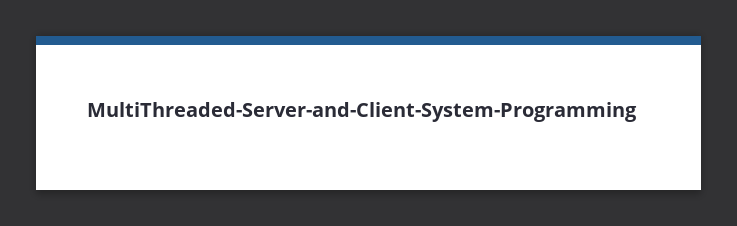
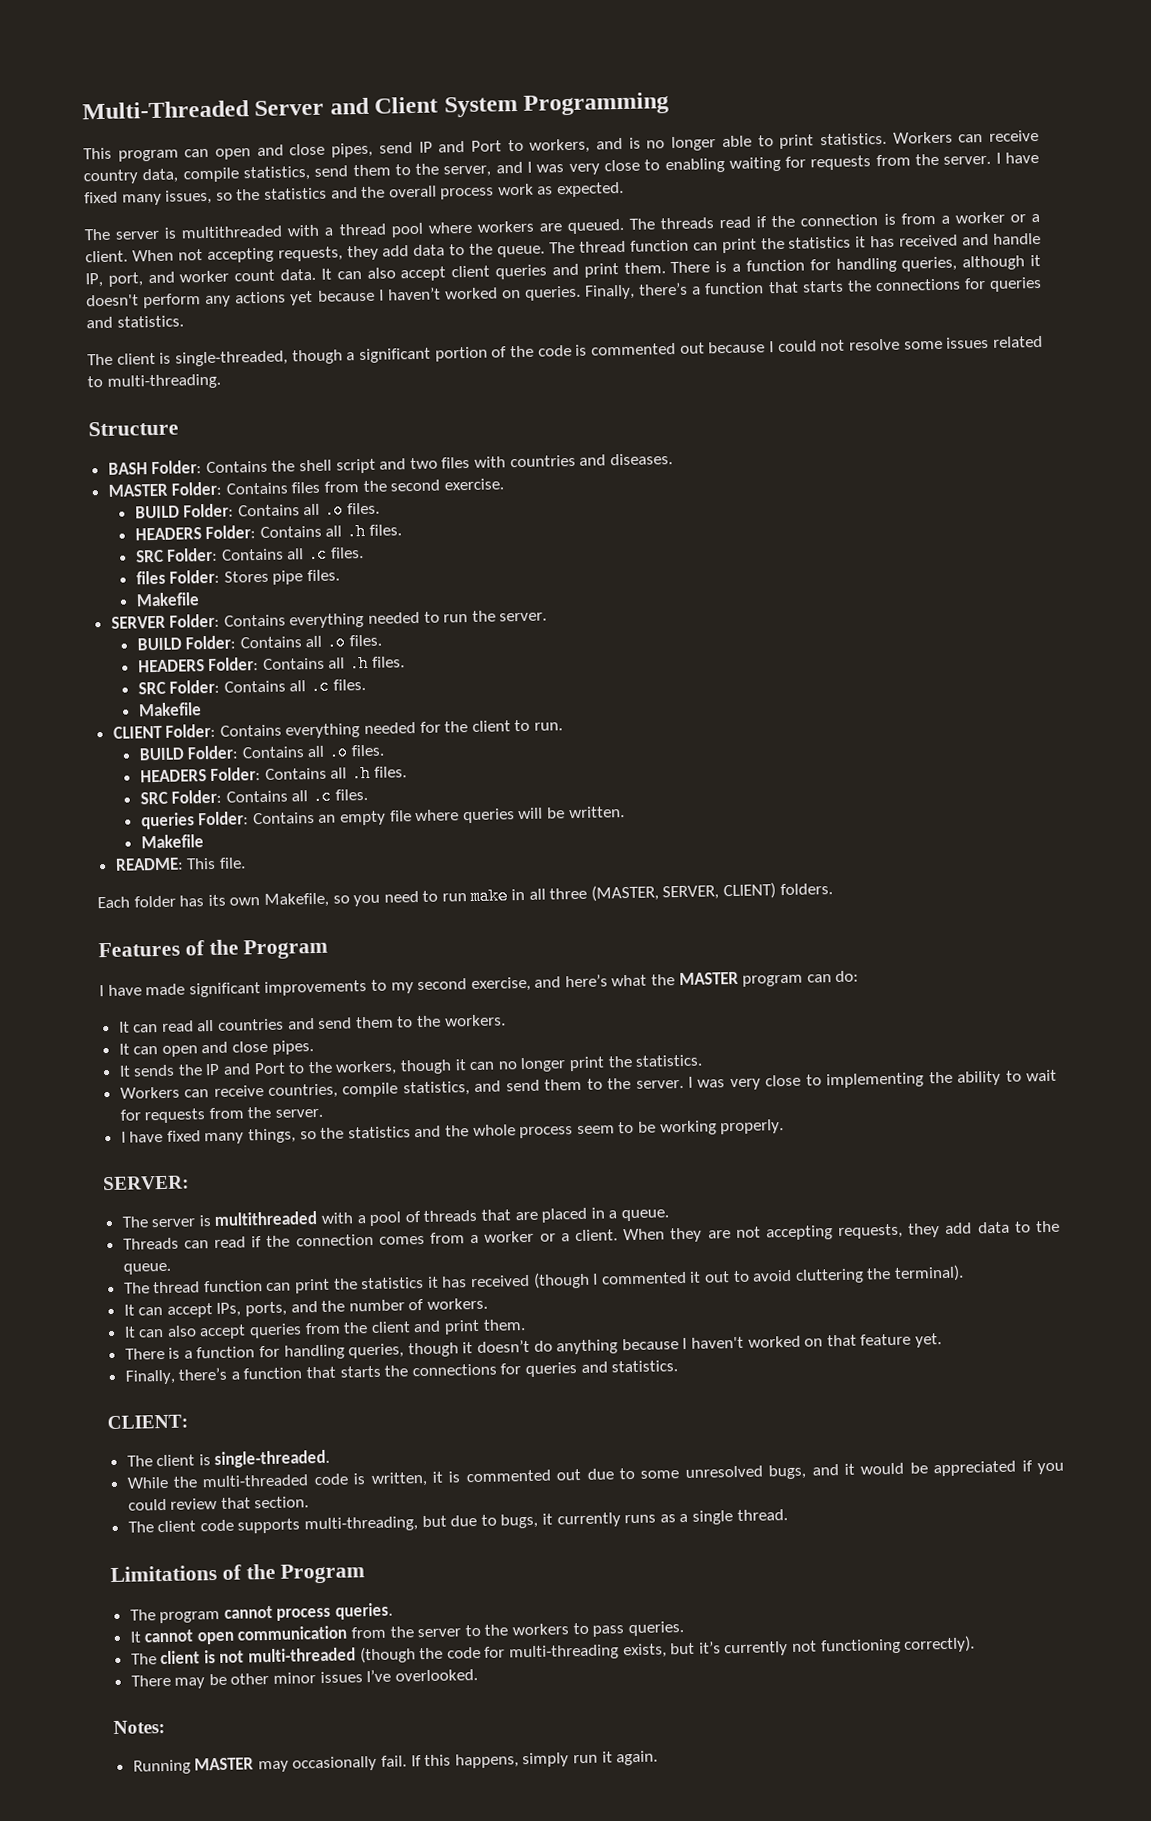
- MultiThreaded-Server-and-Client-System-Programming
+ Multi-Threaded Server and Client System Programming
+ This program can open and close pipes, send IP and Port to workers, and is no longer able to print statistics. Workers can receive country data, compile statistics, send them to the server, and I was very close to enabling waiting for requests from the server. I have fixed many issues, so the statistics and the overall process work as expected.
+ The server is multithreaded with a thread pool where workers are queued. The threads read if the connection is from a worker or a client. When not accepting requests, they add data to the queue. The thread function can print the statistics it has received and handle IP, port, and worker count data. It can also accept client queries and print them. There is a function for handling queries, although it doesn't perform any actions yet because I haven’t worked on queries. Finally, there’s a function that starts the connections for queries and statistics.
+ The client is single-threaded, though a significant portion of the code is commented out because I could not resolve some issues related to multi-threading.
+ Structure
+ BASH Folder: Contains the shell script and two files with countries and diseases.
+ MASTER Folder: Contains files from the second exercise.
+ BUILD Folder: Contains all .o files.
+ HEADERS Folder: Contains all .h files.
+ SRC Folder: Contains all .c files.
+ files Folder: Stores pipe files.
+ Makefile
+ SERVER Folder: Contains everything needed to run the server.
+ BUILD Folder: Contains all .o files.
+ HEADERS Folder: Contains all .h files.
+ SRC Folder: Contains all .c files.
+ Makefile
+ CLIENT Folder: Contains everything needed for the client to run.
+ BUILD Folder: Contains all .o files.
+ HEADERS Folder: Contains all .h files.
+ SRC Folder: Contains all .c files.
+ queries Folder: Contains an empty file where queries will be written.
+ Makefile
+ README: This file.
+ Each folder has its own Makefile, so you need to run make in all three (MASTER, SERVER, CLIENT) folders.
+ Features of the Program
+ I have made significant improvements to my second exercise, and here’s what the MASTER program can do:
+ It can read all countries and send them to the workers.
+ It can open and close pipes.
+ It sends the IP and Port to the workers, though it can no longer print the statistics.
+ Workers can receive countries, compile statistics, and send them to the server. I was very close to implementing the ability to wait for requests from the server.
+ I have fixed many things, so the statistics and the whole process seem to be working properly.
+ SERVER:
+ The server is multithreaded with a pool of threads that are placed in a queue.
+ Threads can read if the connection comes from a worker or a client. When they are not accepting requests, they add data to the queue.
+ The thread function can print the statistics it has received (though I commented it out to avoid cluttering the terminal).
+ It can accept IPs, ports, and the number of workers.
+ It can also accept queries from the client and print them.
+ There is a function for handling queries, though it doesn’t do anything because I haven't worked on that feature yet.
+ Finally, there’s a function that starts the connections for queries and statistics.
+ CLIENT:
+ The client is single-threaded.
+ While the multi-threaded code is written, it is commented out due to some unresolved bugs, and it would be appreciated if you could review that section.
+ The client code supports multi-threading, but due to bugs, it currently runs as a single thread.
+ Limitations of the Program
+ The program cannot process queries.
+ It cannot open communication from the server to the workers to pass queries.
+ The client is not multi-threaded (though the code for multi-threading exists, but it’s currently not functioning correctly).
+ There may be other minor issues I’ve overlooked.
+ Notes:
+ Running MASTER may occasionally fail. If this happens, simply run it again.

